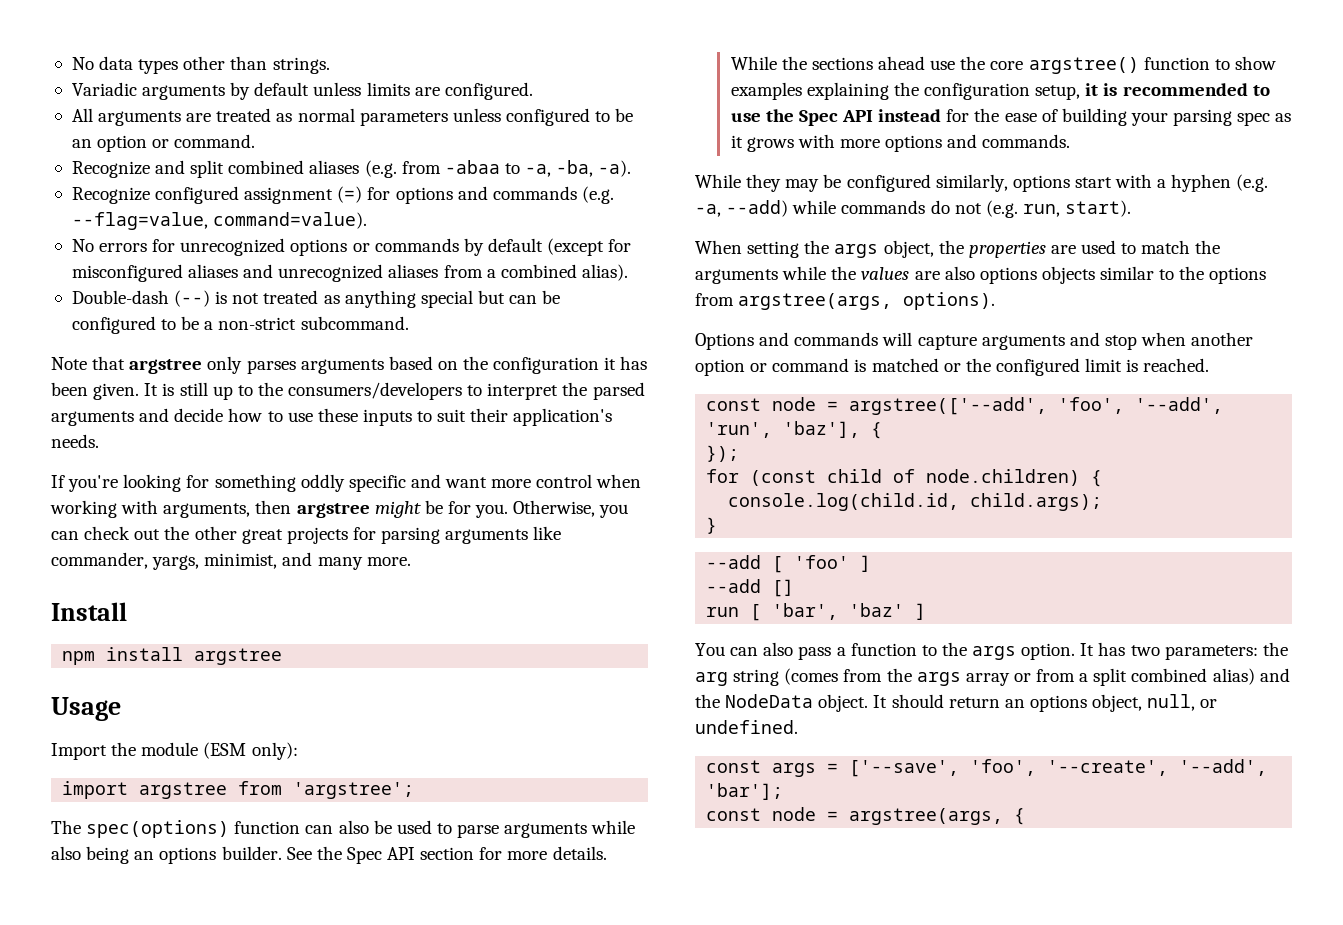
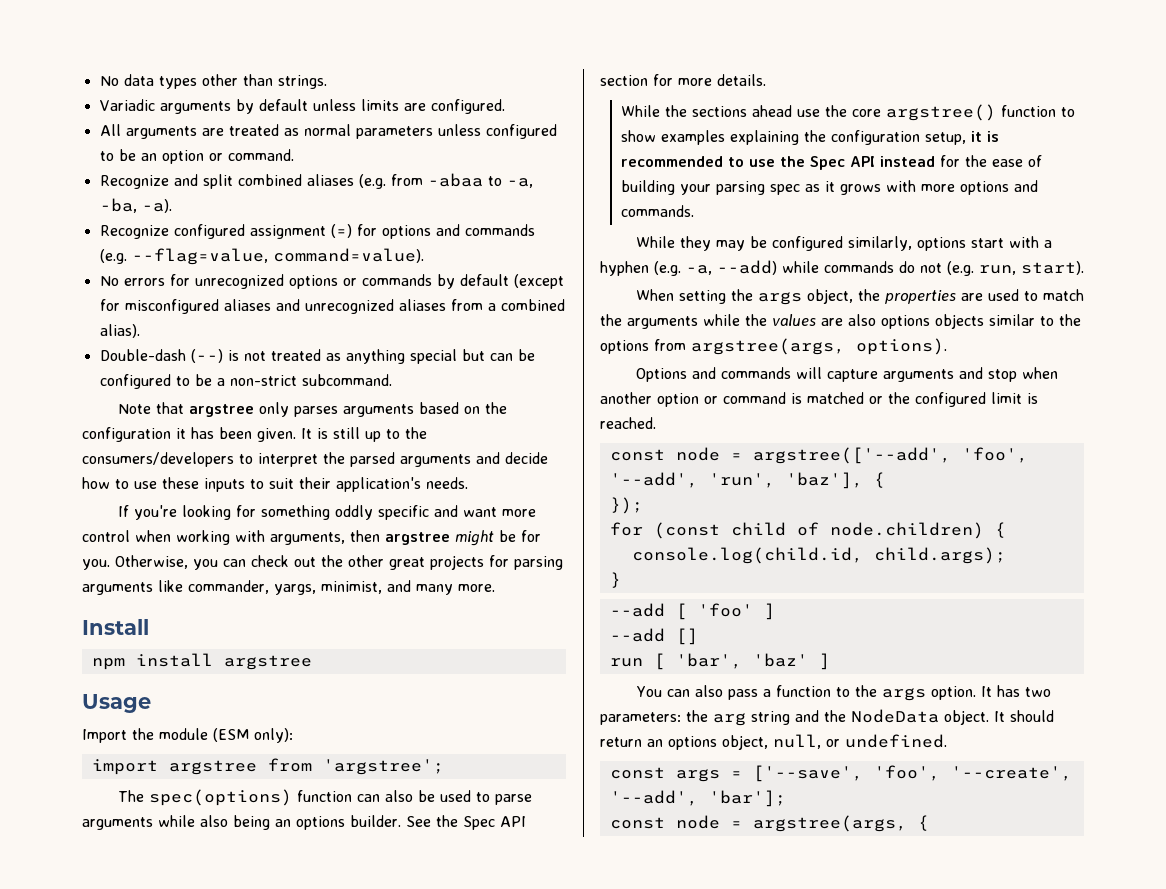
- It has two parameters: the arg string (comes from the args array or from a split combined alias) and the NodeData object.
+ It has two parameters: the arg string and the NodeData object.

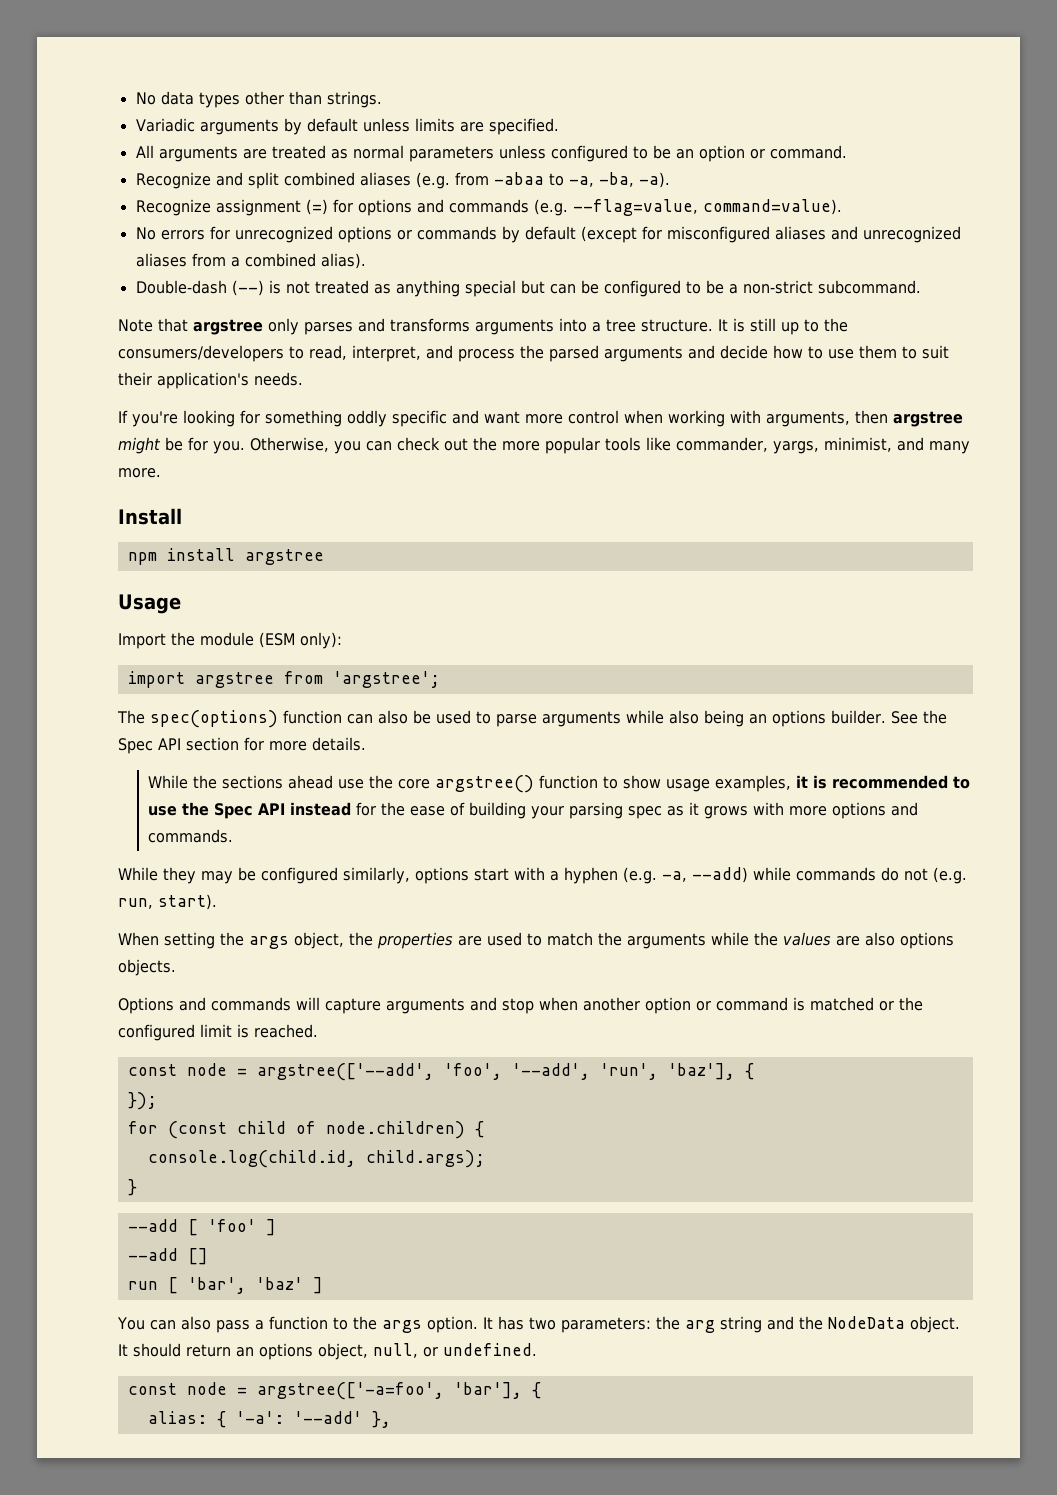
- Variadic arguments by default unless limits are configured.
+ Variadic arguments by default unless limits are specified.
- Recognize configured assignment (=) for options and commands (e.g. --flag=value, command=value).
+ Recognize assignment (=) for options and commands (e.g. --flag=value, command=value).
- Note that argstree only parses arguments based on the configuration it has been given.
+ Note that argstree only parses and transforms arguments into a tree structure.
- It is still up to the consumers/developers to interpret the parsed arguments and decide how to use these inputs to suit their application's needs.
+ It is still up to the consumers/developers to read, interpret, and process the parsed arguments and decide how to use them to suit their application's needs.
- Otherwise, you can check out the other great projects for parsing arguments like commander, yargs, minimist, and many more.
+ Otherwise, you can check out the more popular tools like commander, yargs, minimist, and many more.
- While the sections ahead use the core argstree() function to show examples explaining the configuration setup, it is recommended to use the Spec API instead for the ease of building your parsing spec as it grows with more options and commands.
+ While the sections ahead use the core argstree() function to show usage examples, it is recommended to use the Spec API instead for the ease of building your parsing spec as it grows with more options and commands.
- When setting the args object, the properties are used to match the arguments while the values are also options objects similar to the options from argstree(args, options).
+ When setting the args object, the properties are used to match the arguments while the values are also options objects.
- const args = ['--save', 'foo', '--create', '--add', 'bar'];
- const node = argstree(args, {
+ const node = argstree(['-a=foo', 'bar'], {
+ alias: { '-a': '--add' },

